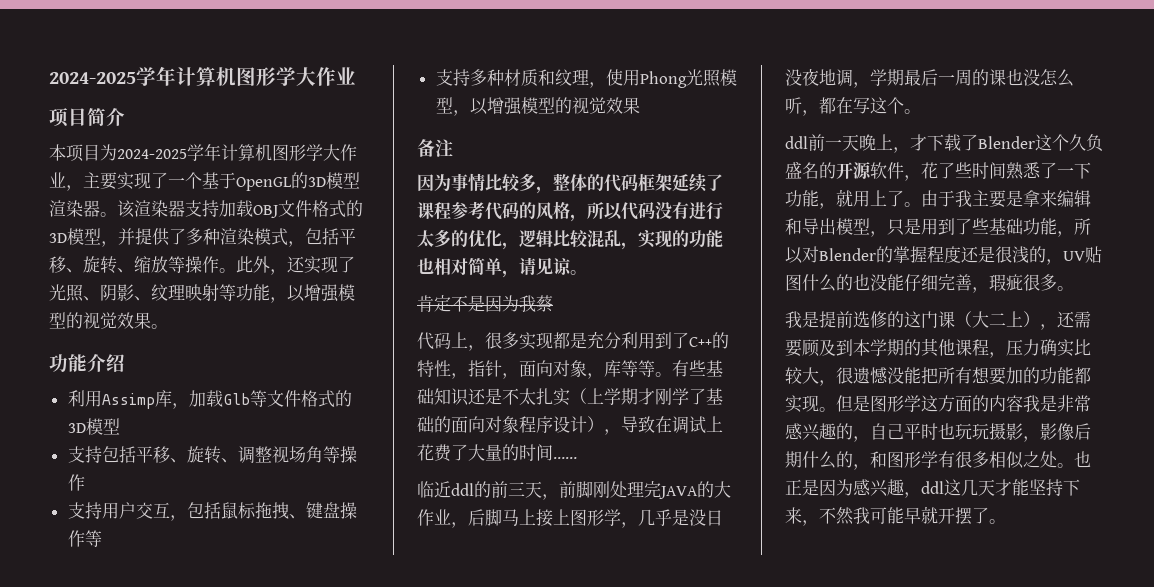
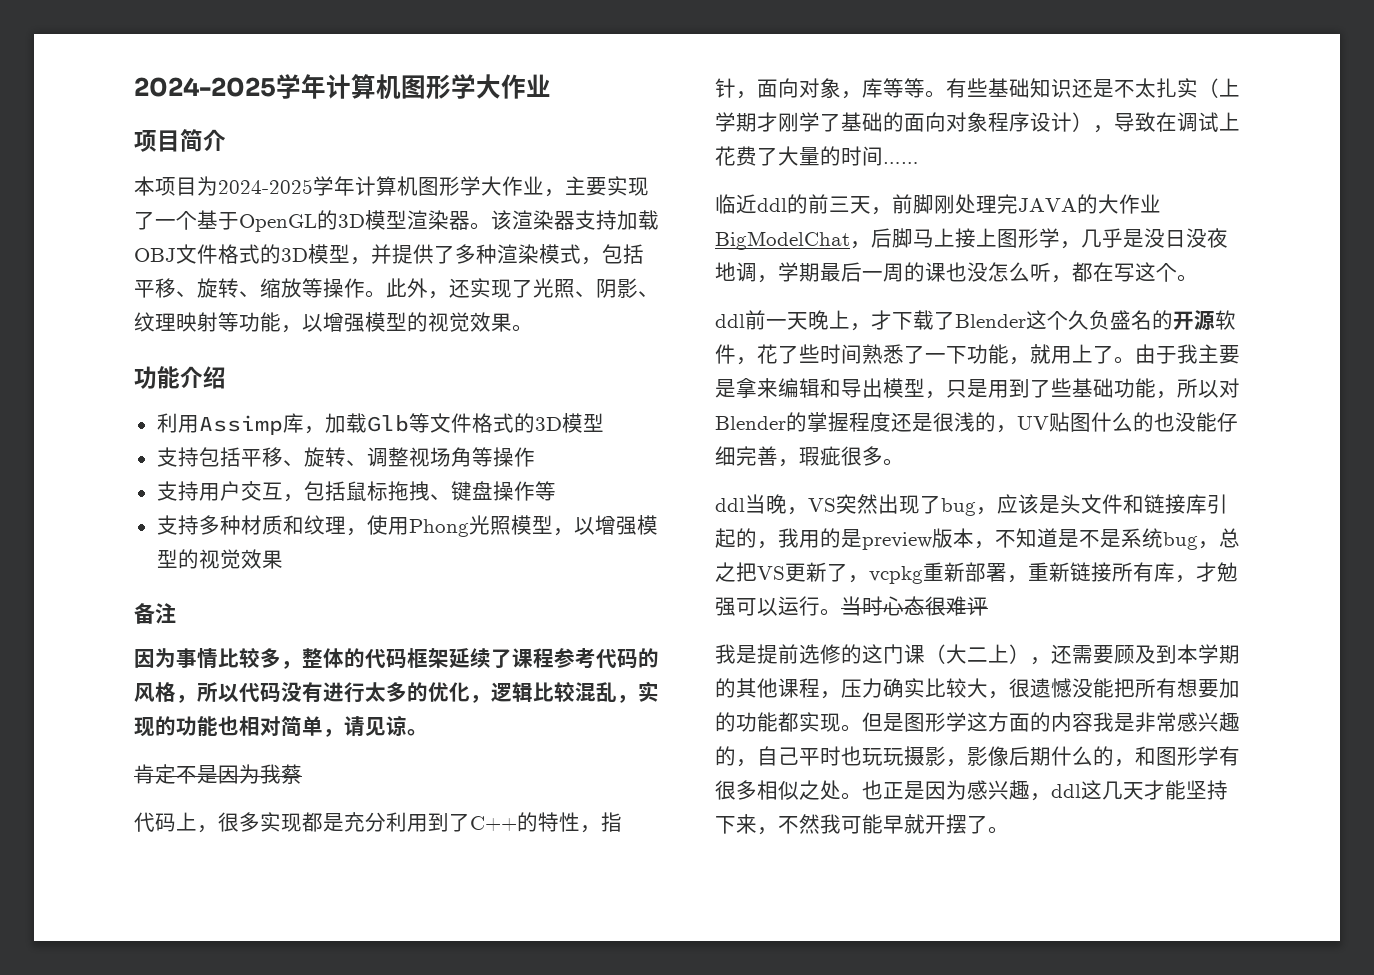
- 临近ddl的前三天，前脚刚处理完JAVA的大作业，后脚马上接上图形学，几乎是没日没夜地调，学期最后一周的课也没怎么听，都在写这个。
+ 临近ddl的前三天，前脚刚处理完JAVA的大作业BigModelChat，后脚马上接上图形学，几乎是没日没夜地调，学期最后一周的课也没怎么听，都在写这个。
+ ddl当晚，VS突然出现了bug，应该是头文件和链接库引起的，我用的是preview版本，不知道是不是系统bug，总之把VS更新了，vcpkg重新部署，重新链接所有库，才勉强可以运行。当时心态很难评

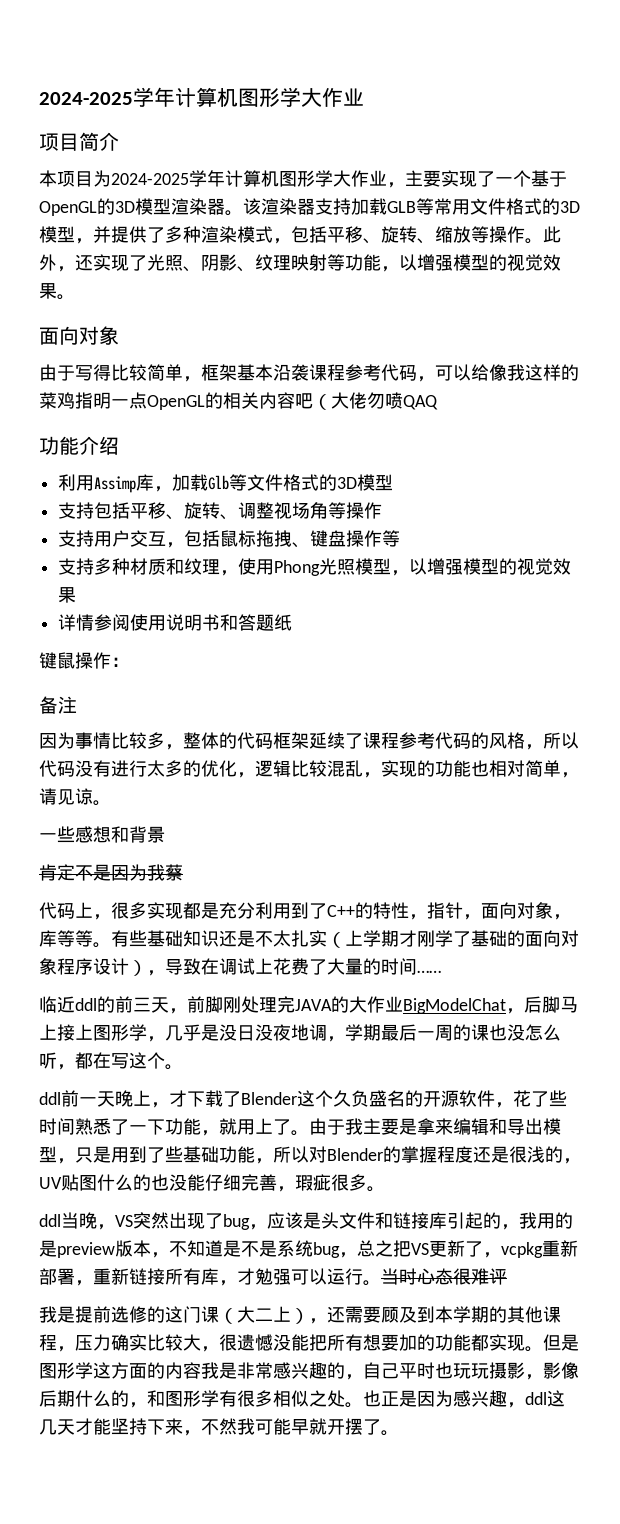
- 该渲染器支持加载OBJ文件格式的3D模型，并提供了多种渲染模式，包括平移、旋转、缩放等操作。
+ 该渲染器支持加载GLB等常用文件格式的3D模型，并提供了多种渲染模式，包括平移、旋转、缩放等操作。
  此外，还实现了光照、阴影、纹理映射等功能，以增强模型的视觉效果。
+ 面向对象
+ 由于写得比较简单，框架基本沿袭课程参考代码，可以给像我这样的菜鸡指明一点OpenGL的相关内容吧（大佬勿喷QAQ
+ 详情参阅使用说明书和答题纸
+ 键鼠操作：
+ 一些感想和背景

